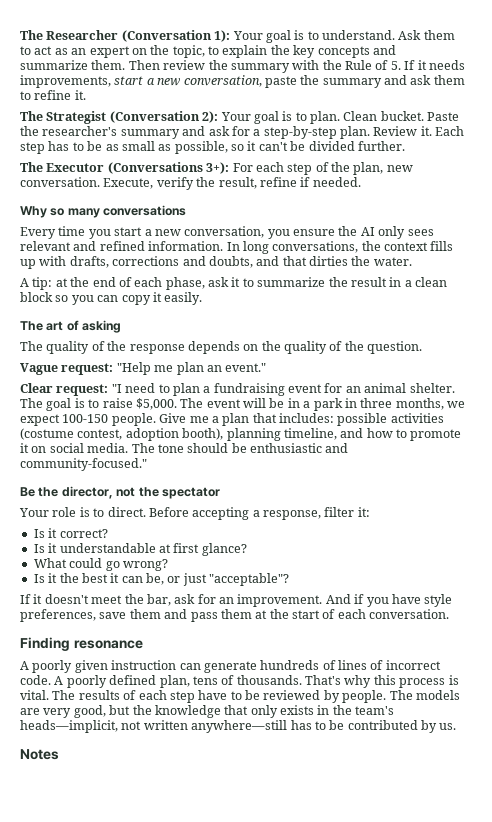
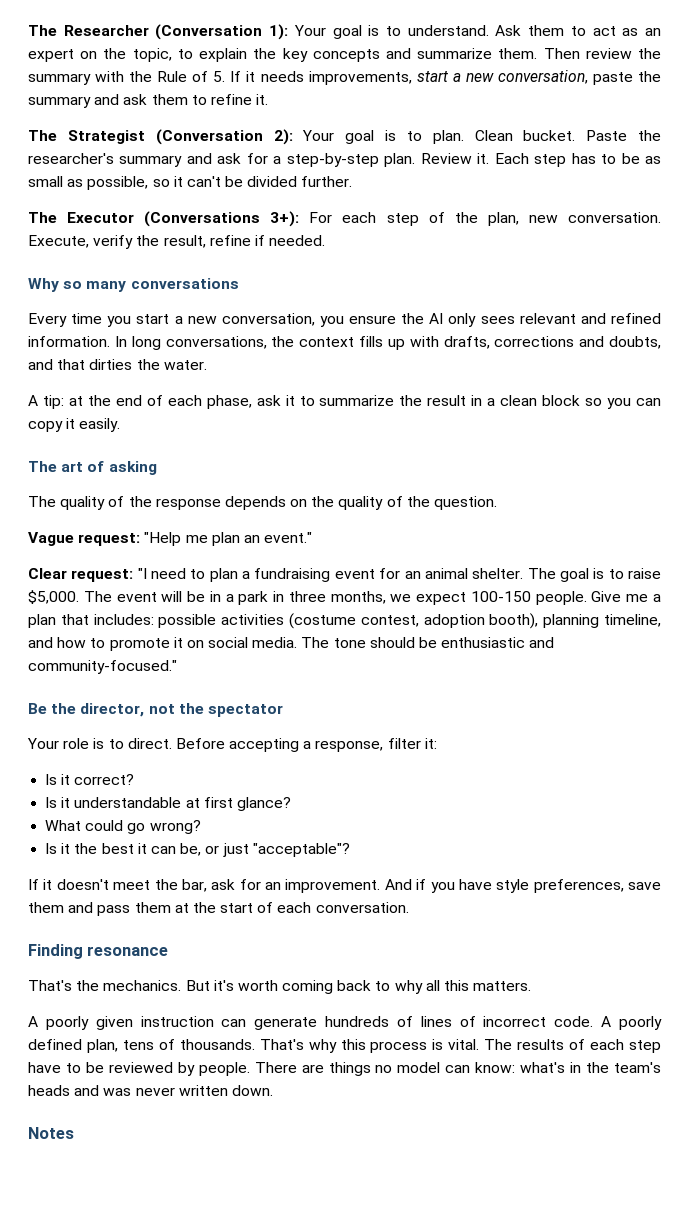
+ That's the mechanics. But it's worth coming back to why all this matters.
- The models are very good, but the knowledge that only exists in the team's heads—implicit, not written anywhere—still has to be contributed by us.
+ There are things no model can know: what's in the team's heads and was never written down.

